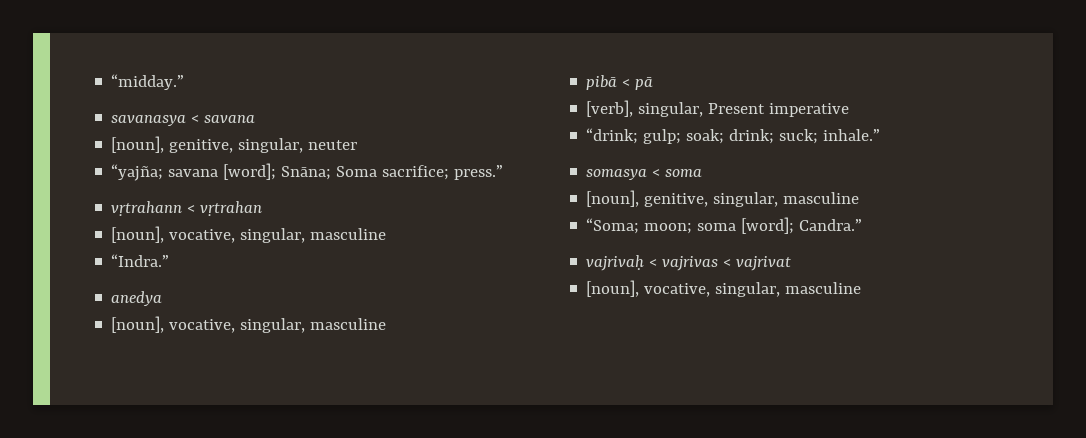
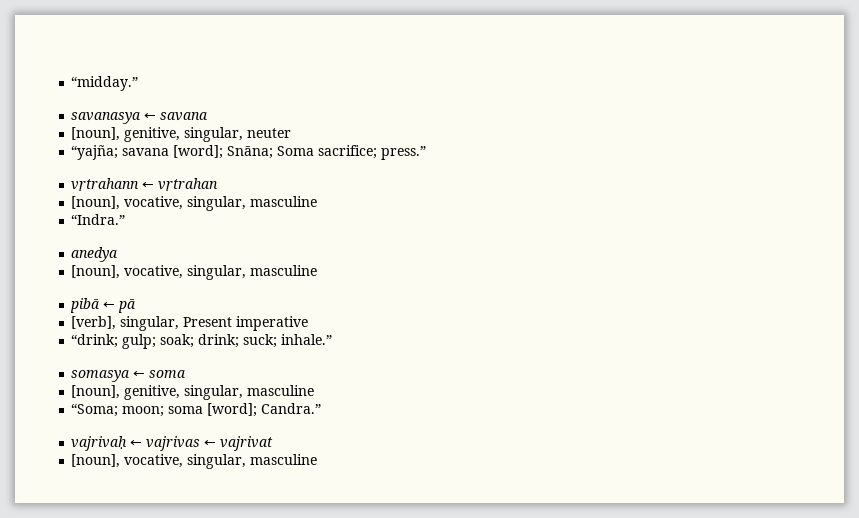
- savanasya < savana
+ savanasya ← savana
- vṛtrahann < vṛtrahan
+ vṛtrahann ← vṛtrahan
- pibā < pā
+ pibā ← pā
- somasya < soma
+ somasya ← soma
- vajrivaḥ < vajrivas < vajrivat
+ vajrivaḥ ← vajrivas ← vajrivat

